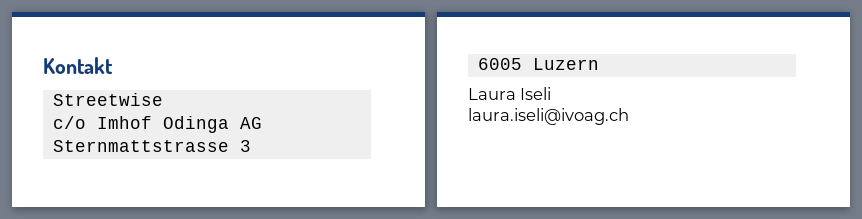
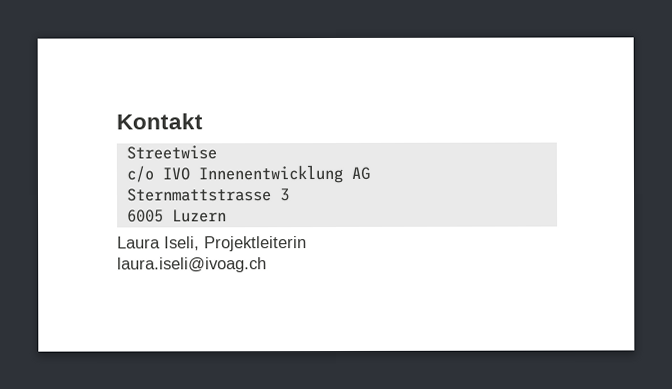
- c/o Imhof Odinga AG
+ c/o IVO Innenentwicklung AG
- Laura Iseli
+ Laura Iseli, Projektleiterin

